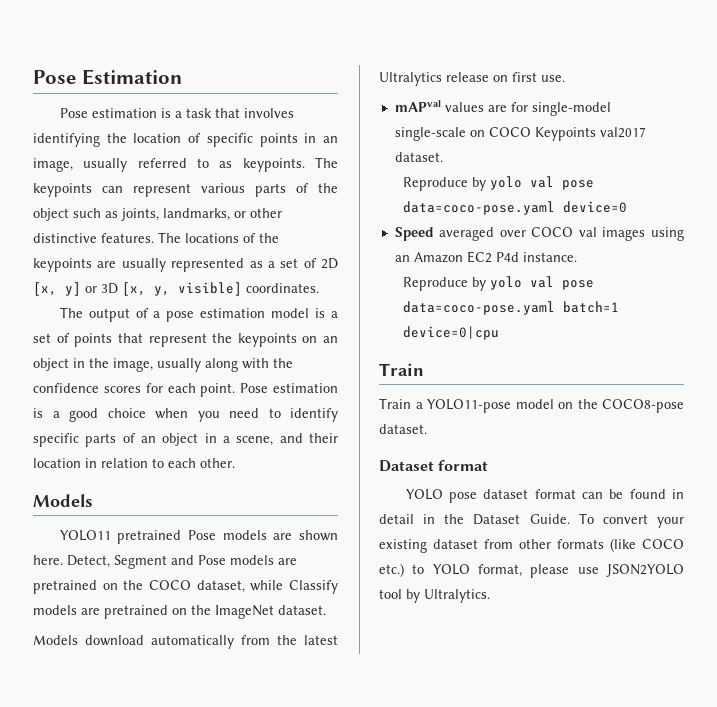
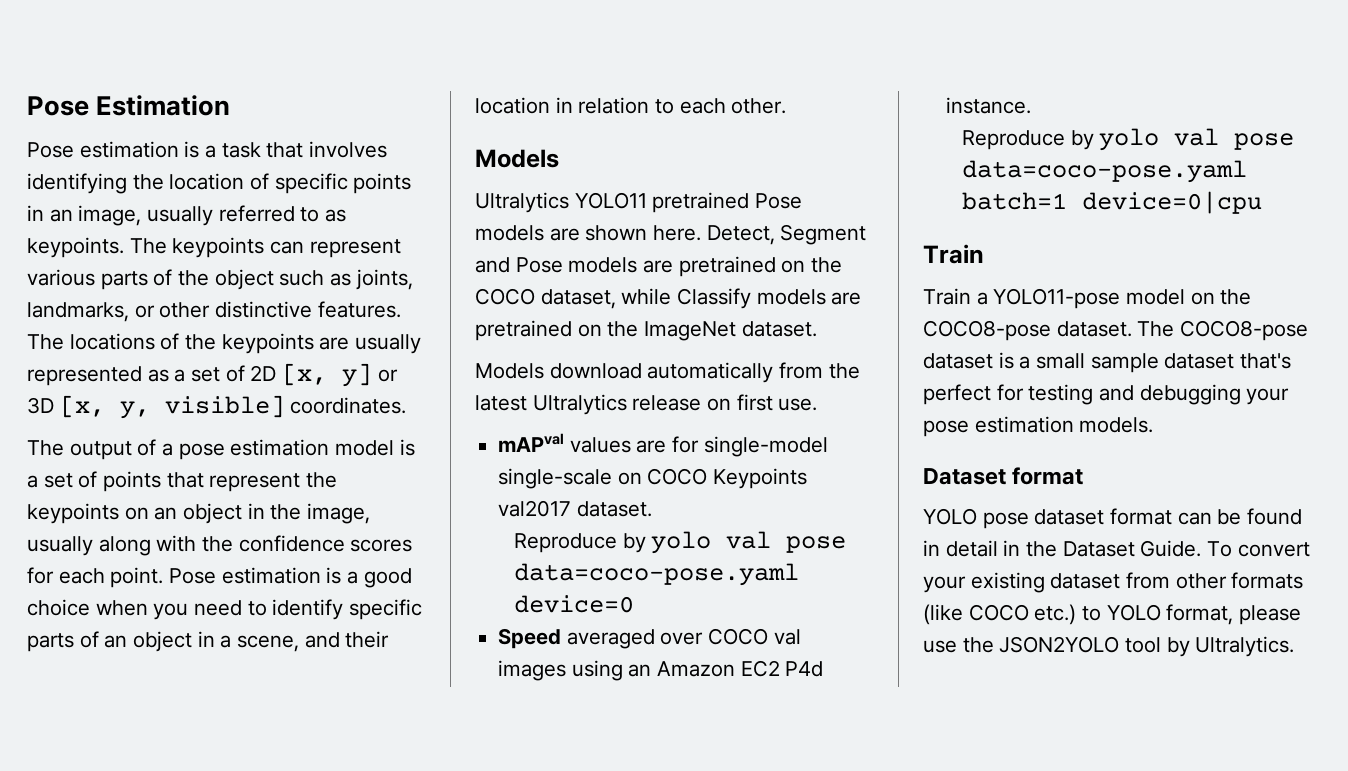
- YOLO11 pretrained Pose models are shown here.
+ Ultralytics YOLO11 pretrained Pose models are shown here.
+ The COCO8-pose dataset is a small sample dataset that's perfect for testing and debugging your pose estimation models.
- To convert your existing dataset from other formats (like COCO etc.) to YOLO format, please use JSON2YOLO tool by Ultralytics.
+ To convert your existing dataset from other formats (like COCO etc.) to YOLO format, please use the JSON2YOLO tool by Ultralytics.

